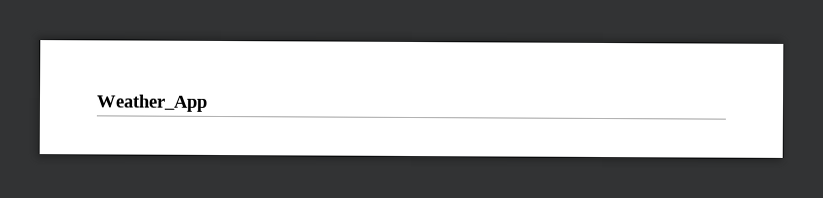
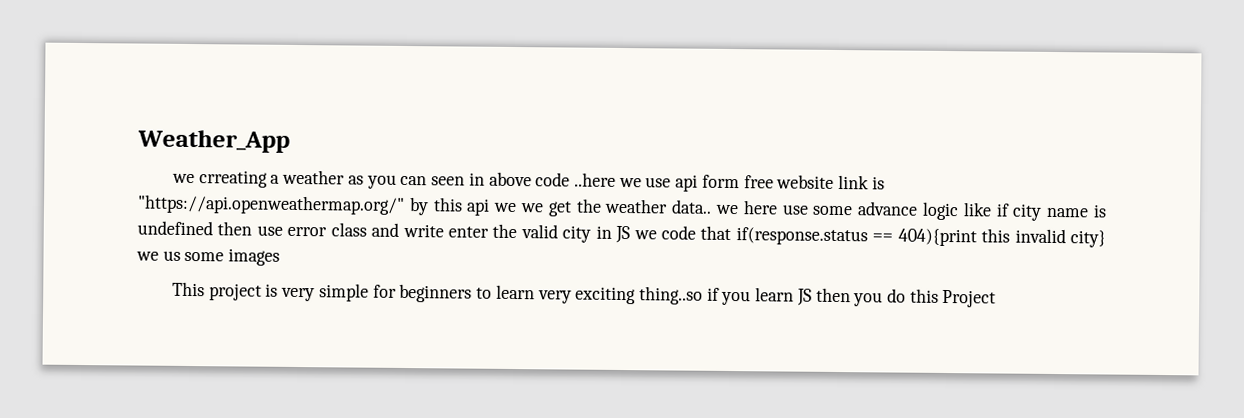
+ we crreating a weather as you can seen in above code ..here we use api form free website link is "https://api.openweathermap.org/" by this api we we get the weather data.. we here use some advance logic like if city name is undefined then use error class and write enter the valid city in JS we code that if(response.status == 404){print this invalid city} we us some images
+ This project is very simple for beginners to learn very exciting thing..so if you learn JS then you do this Project

